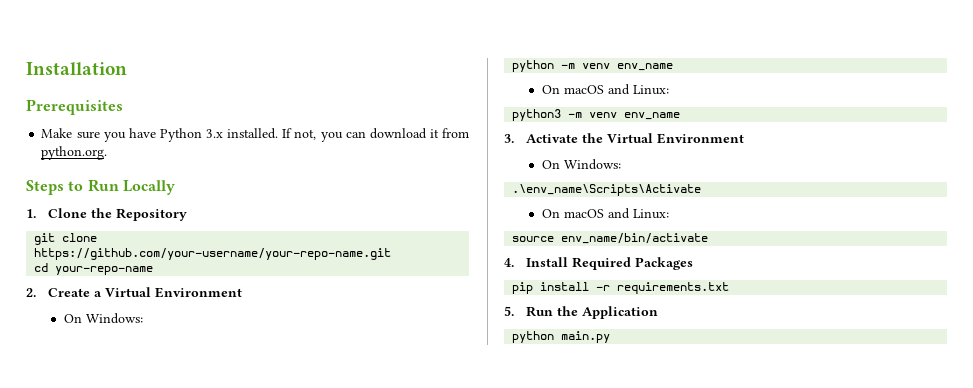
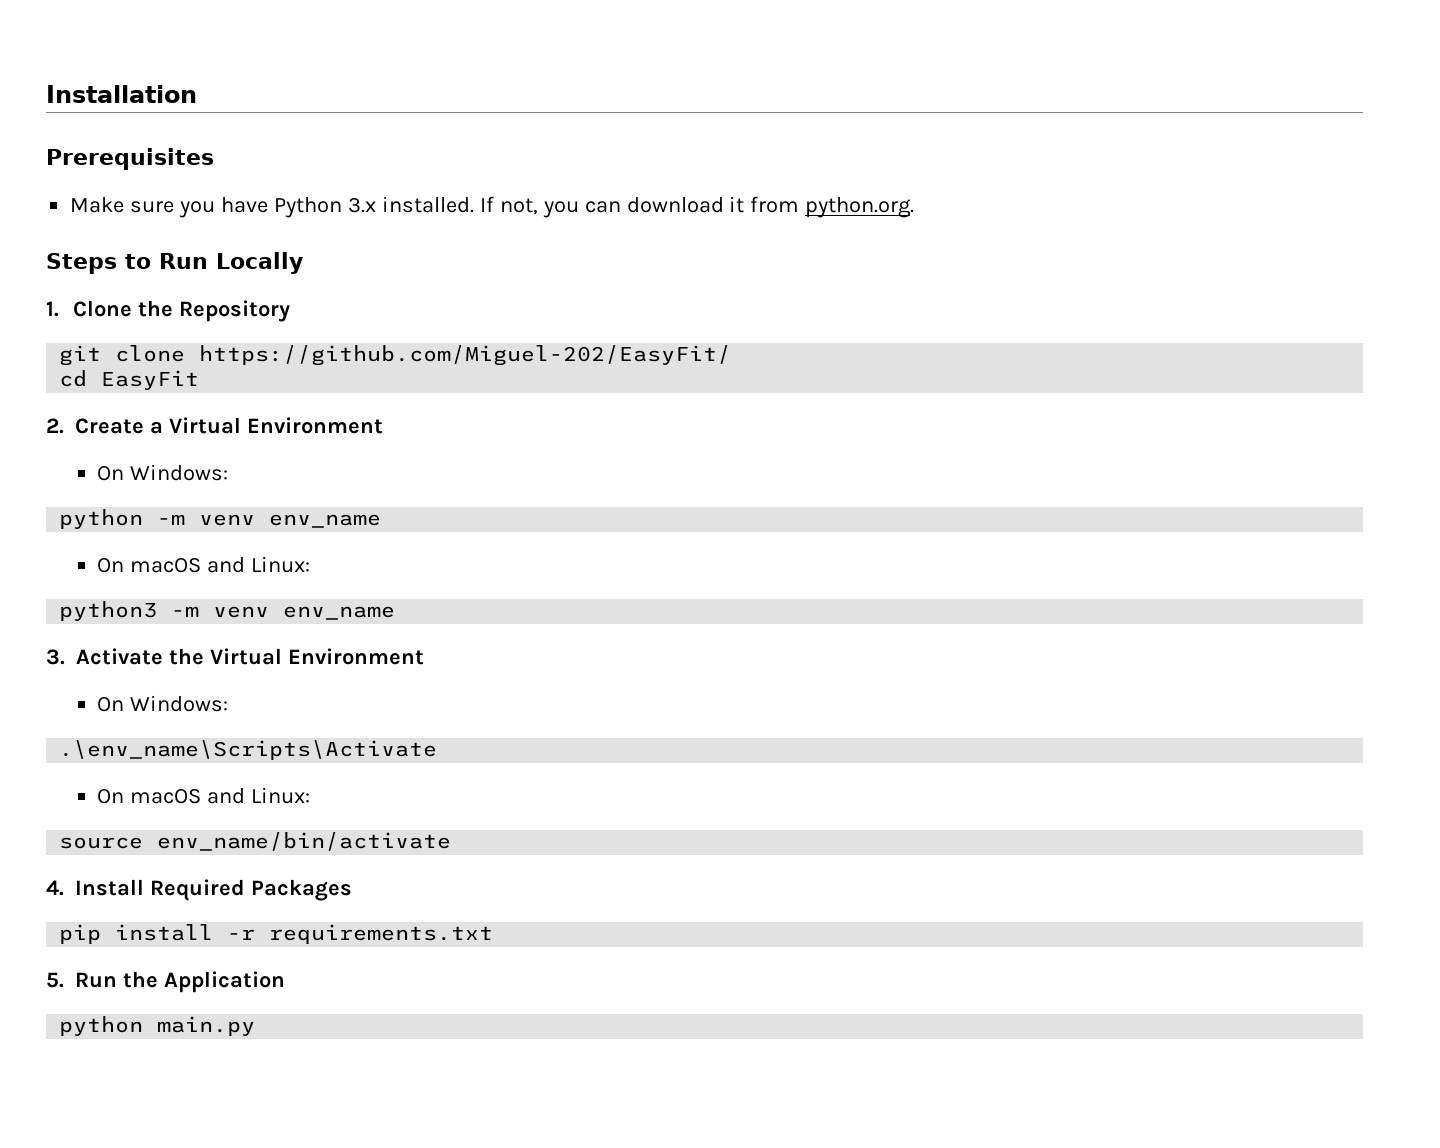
- git clone https://github.com/your-username/your-repo-name.git
+ git clone https://github.com/Miguel-202/EasyFit/
- cd your-repo-name
+ cd EasyFit

